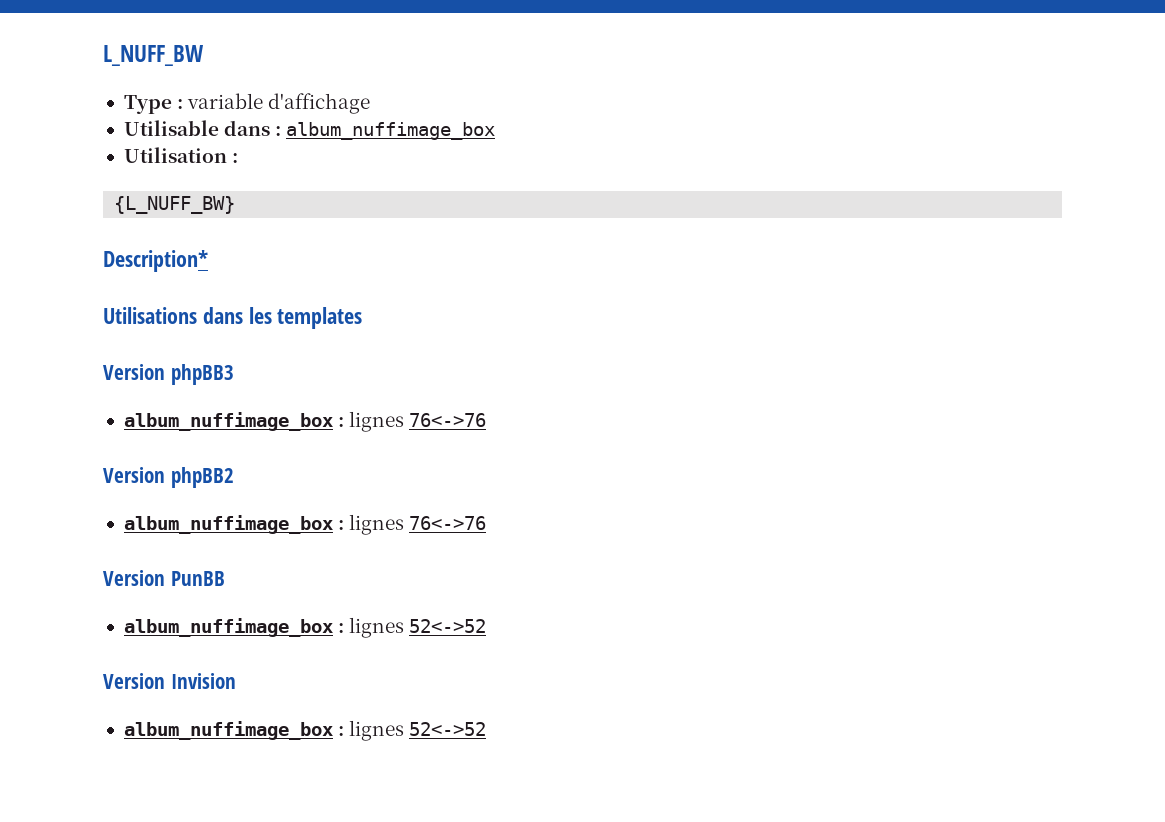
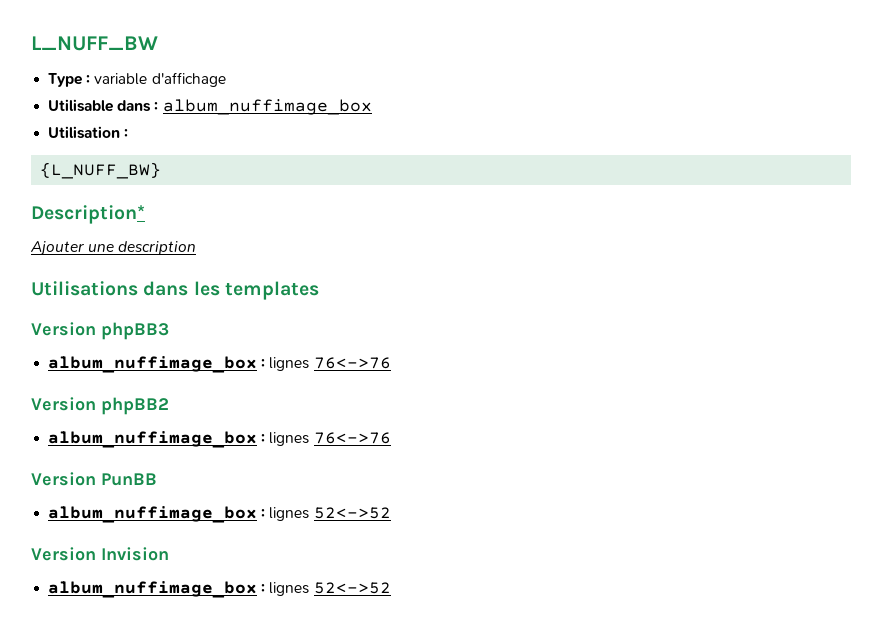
+ Ajouter une description

